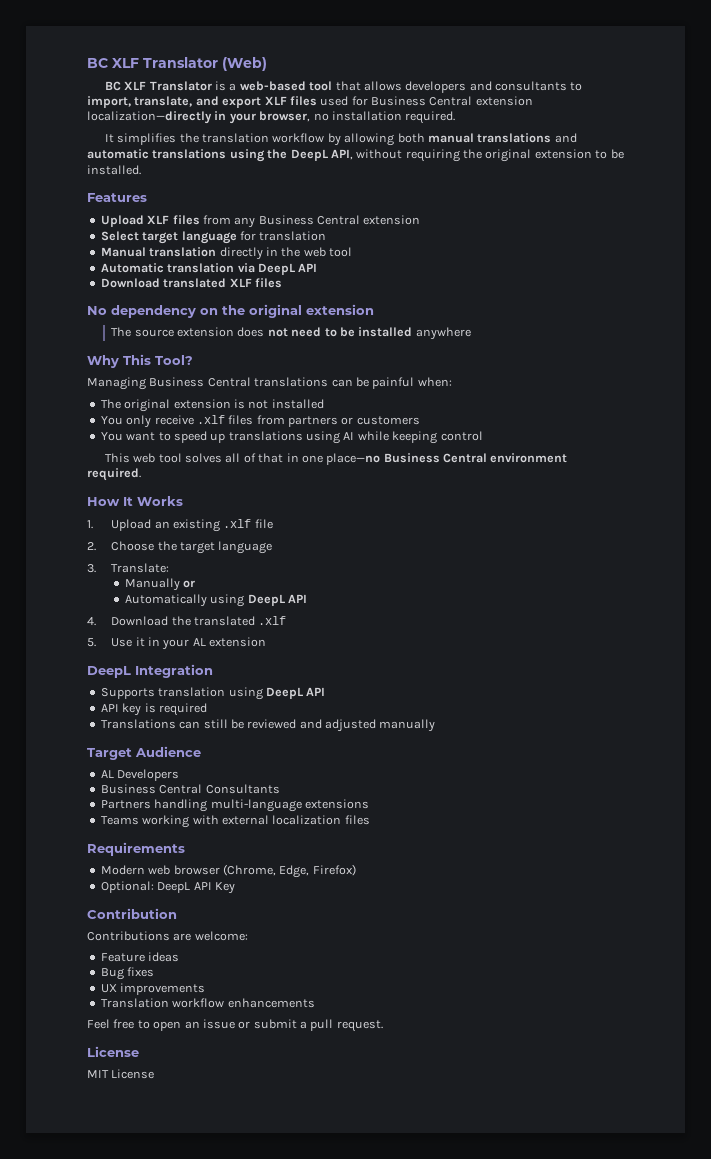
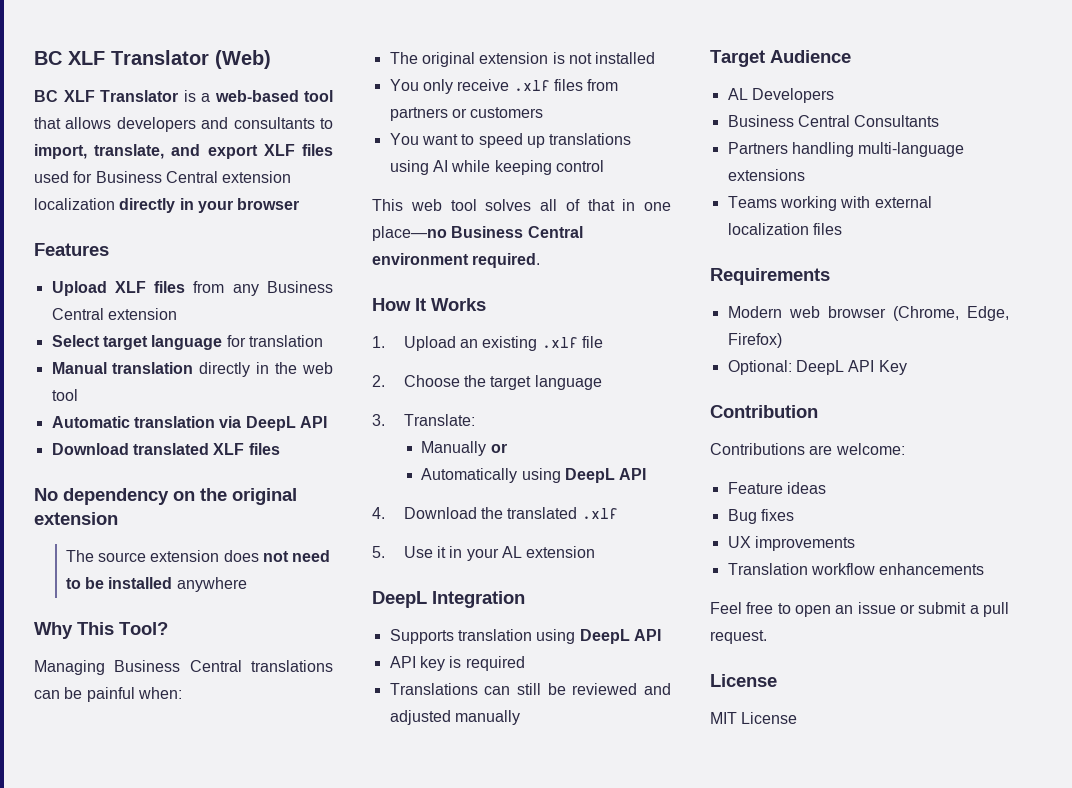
- BC XLF Translator is a web-based tool that allows developers and consultants to import, translate, and export XLF files used for Business Central extension localization—directly in your browser, no installation required.
- It simplifies the translation workflow by allowing both manual translations and automatic translations using the DeepL API, without requiring the original extension to be installed.
+ BC XLF Translator is a web-based tool that allows developers and consultants to import, translate, and export XLF files used for Business Central extension localization directly in your browser

